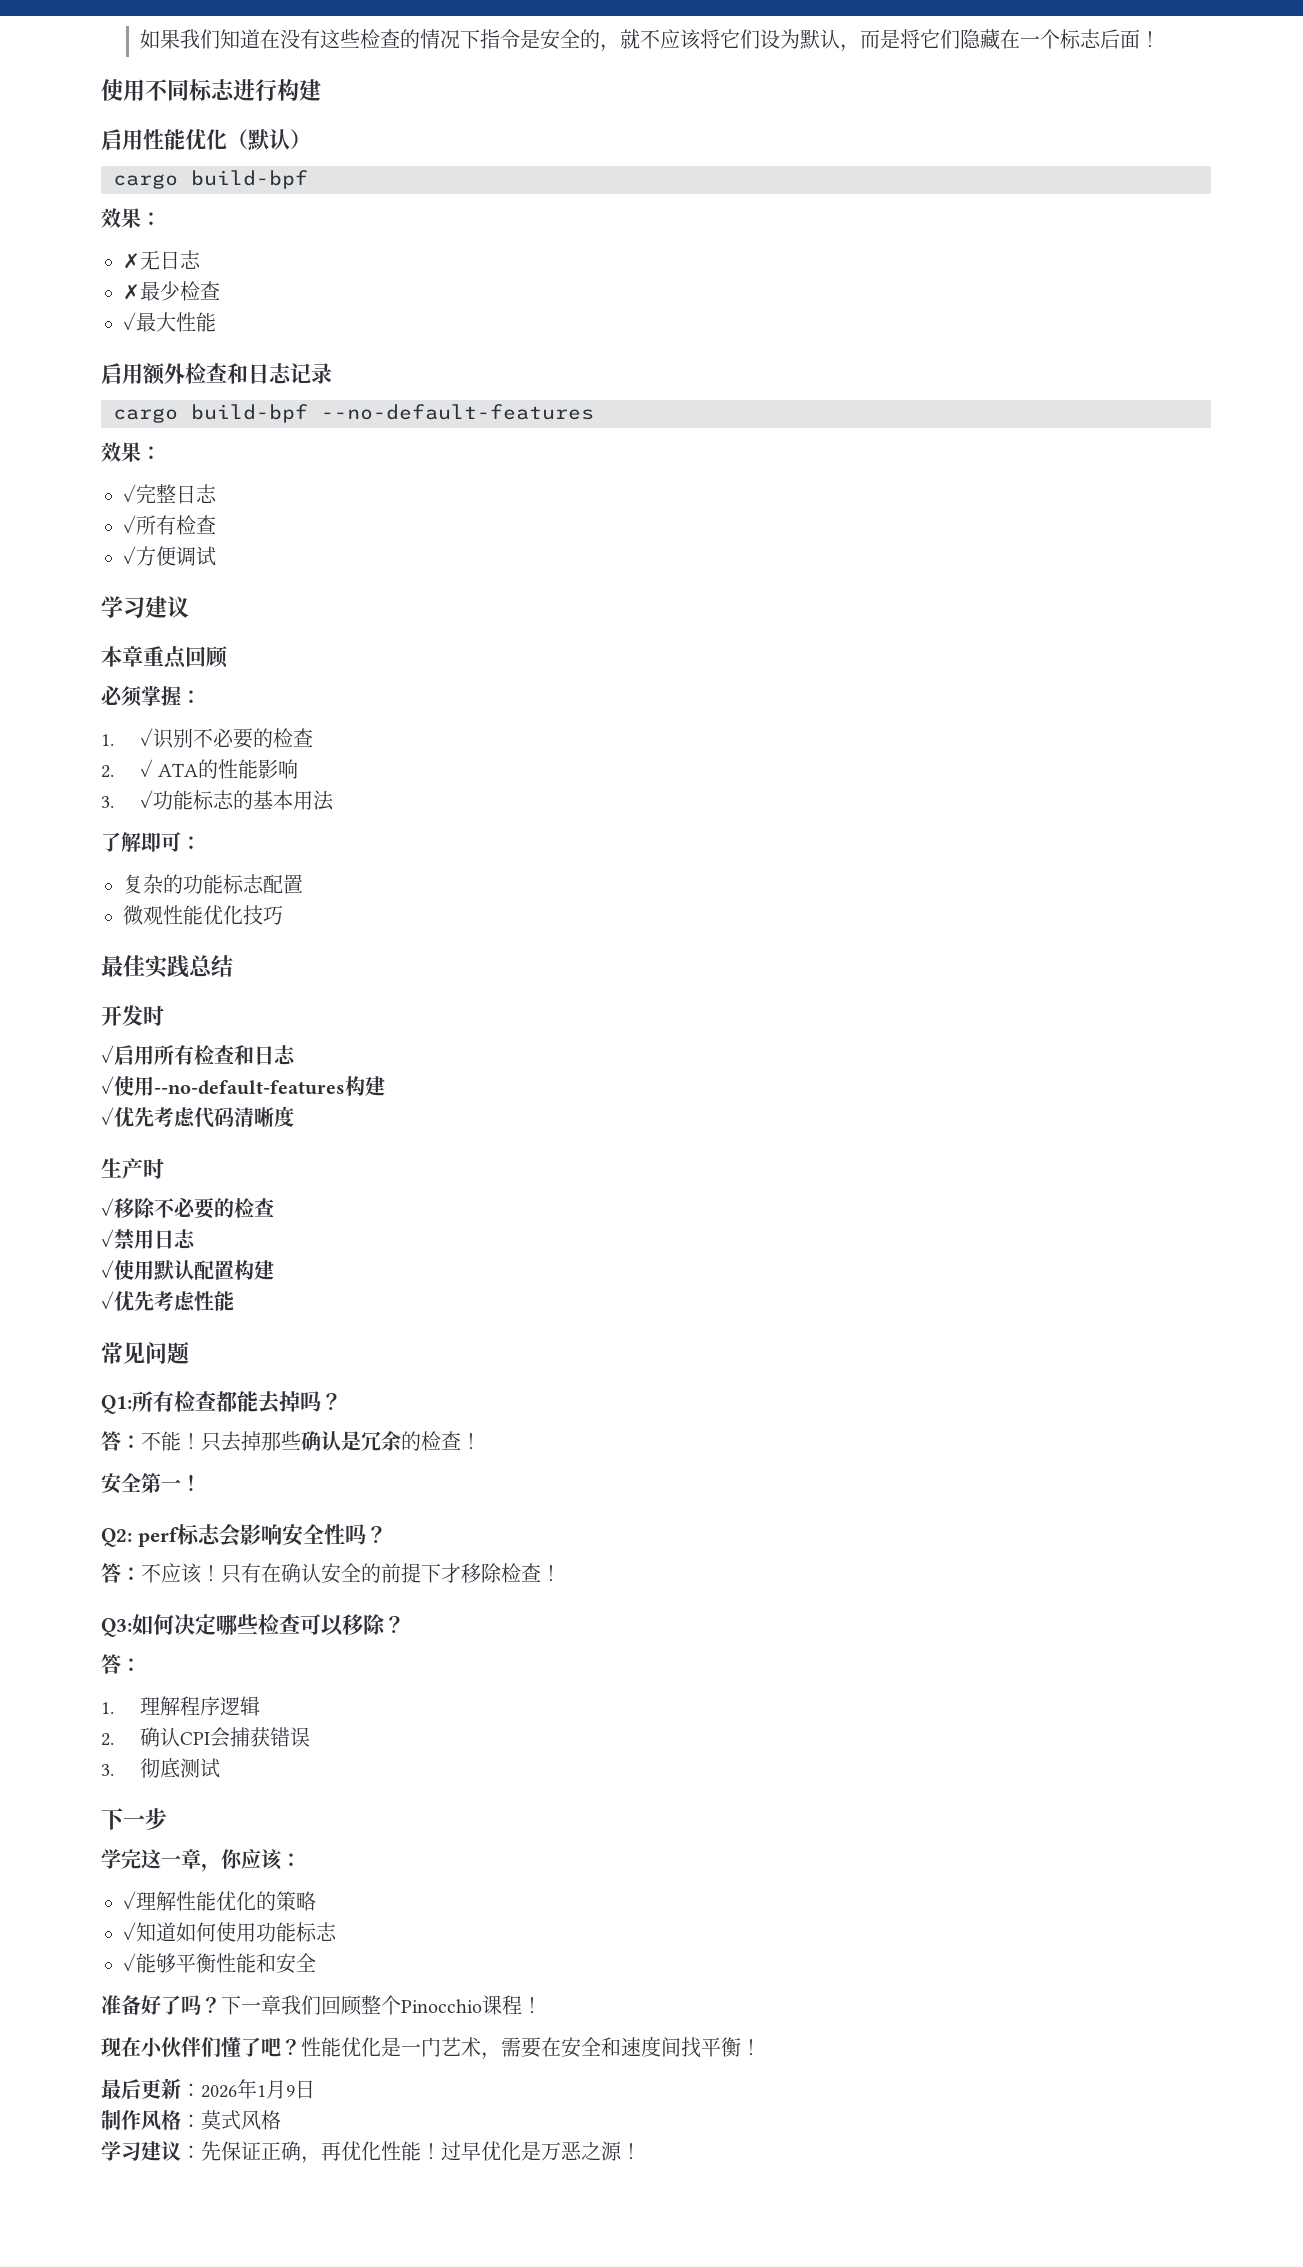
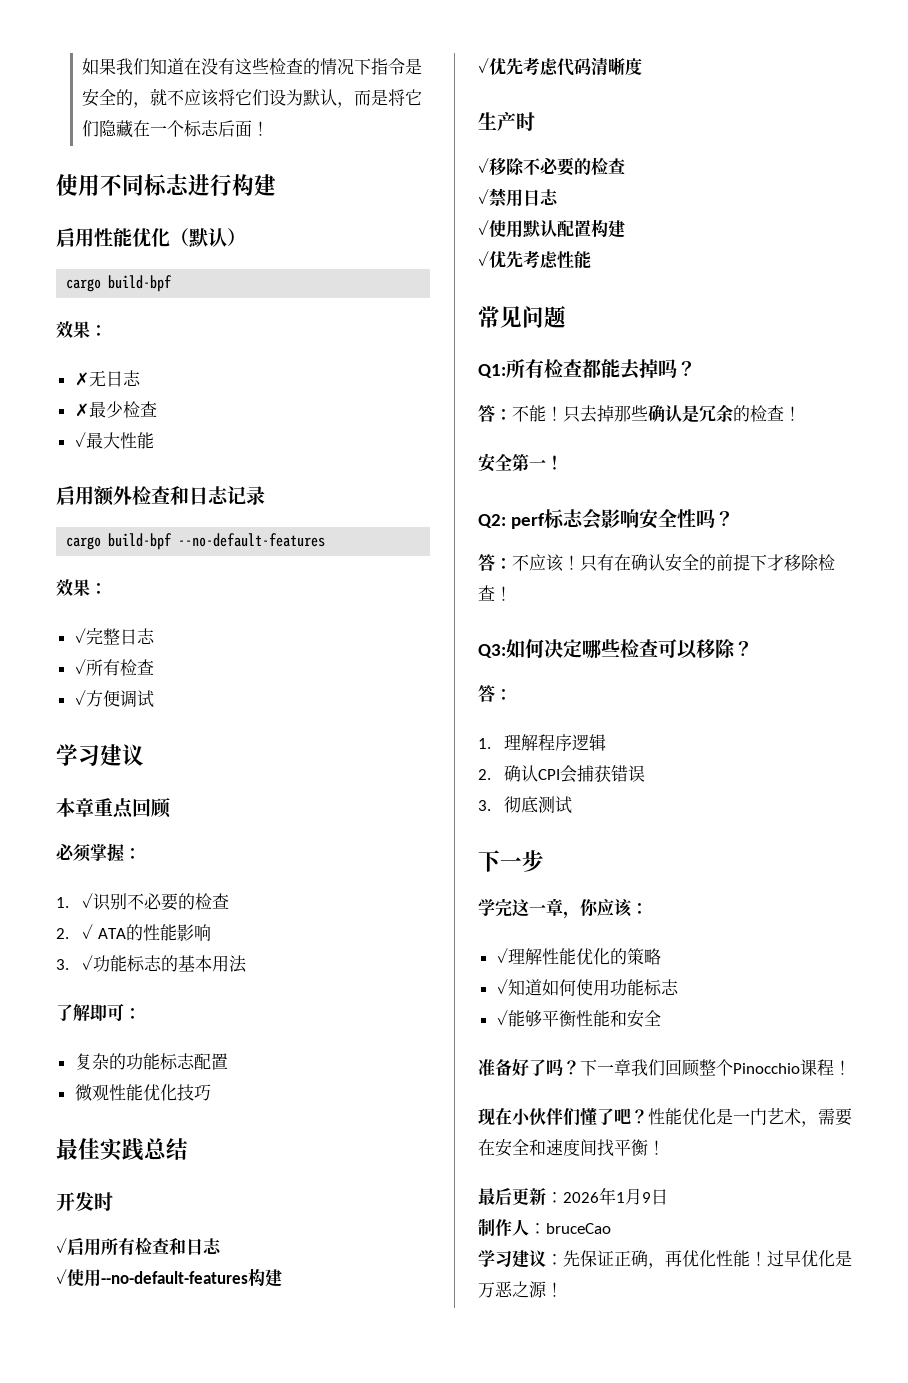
- 制作风格：莫式风格
+ 制作人：bruceCao

